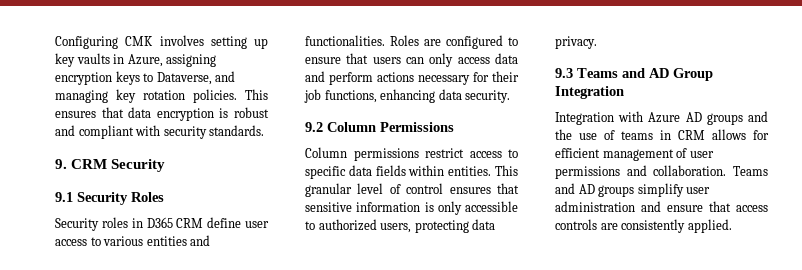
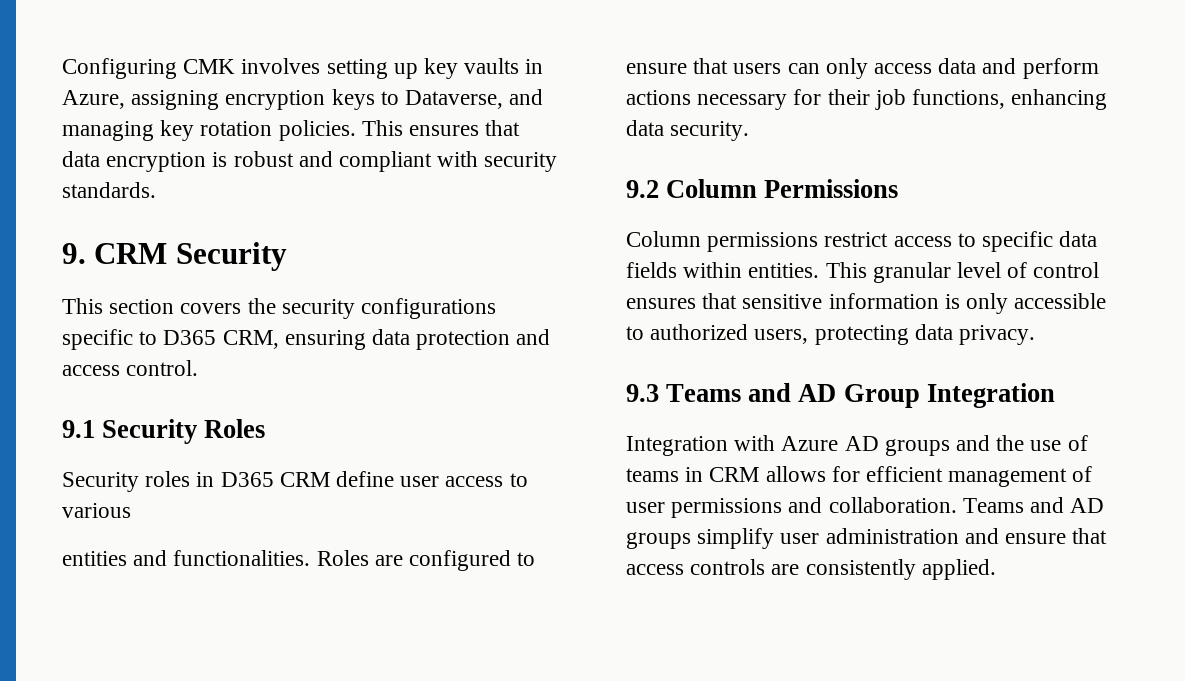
+ This section covers the security configurations specific to D365 CRM, ensuring data protection and access control.
- Security roles in D365 CRM define user access to various entities and functionalities.
+ Security roles in D365 CRM define user access to various
+ entities and functionalities.

